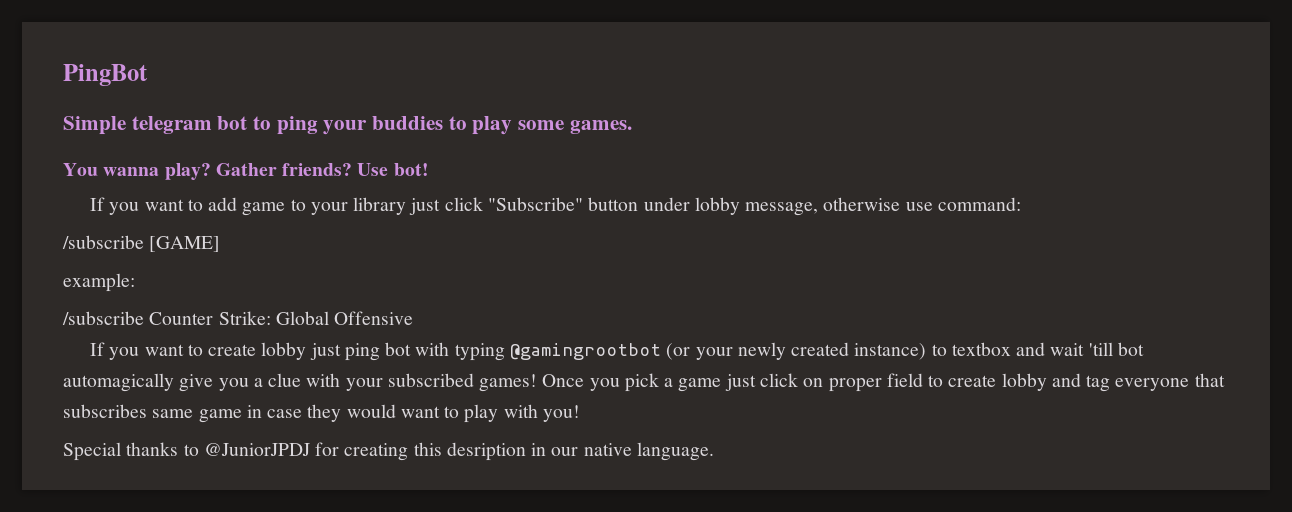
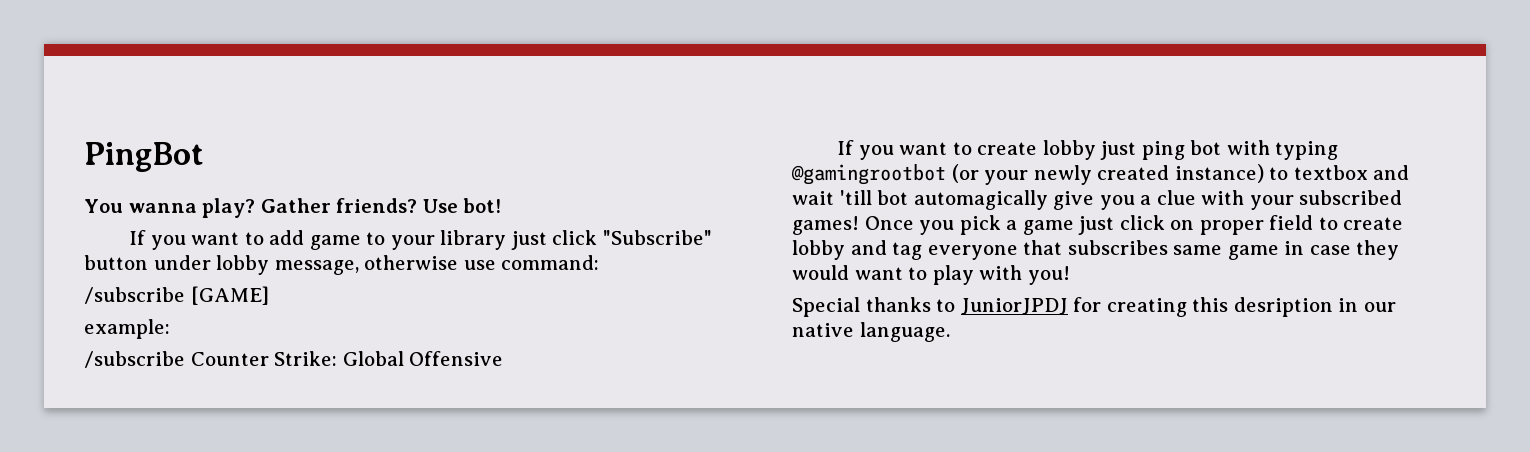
- Simple telegram bot to ping your buddies to play some games.
- Special thanks to @JuniorJPDJ for creating this desription in our native language.
+ Special thanks to JuniorJPDJ for creating this desription in our native language.

